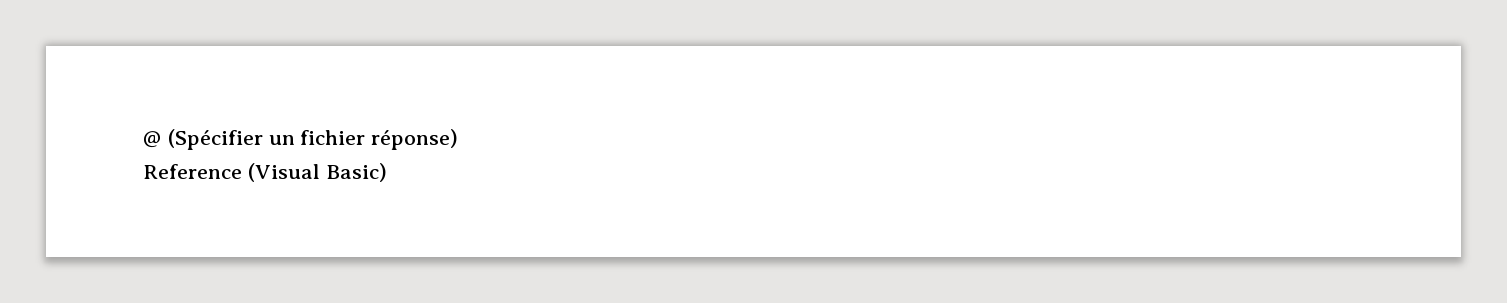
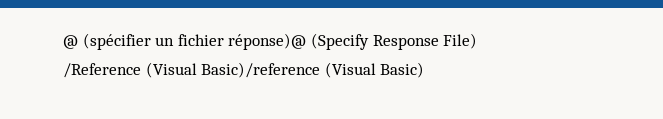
- @ (Spécifier un fichier réponse)
- Reference (Visual Basic)
+ @ (spécifier un fichier réponse)@ (Specify Response File)
+ /Reference (Visual Basic)/reference (Visual Basic)

